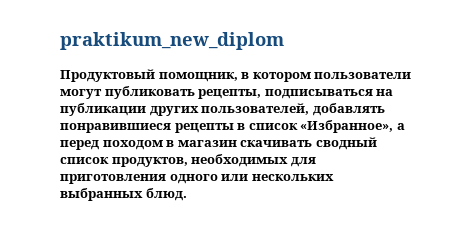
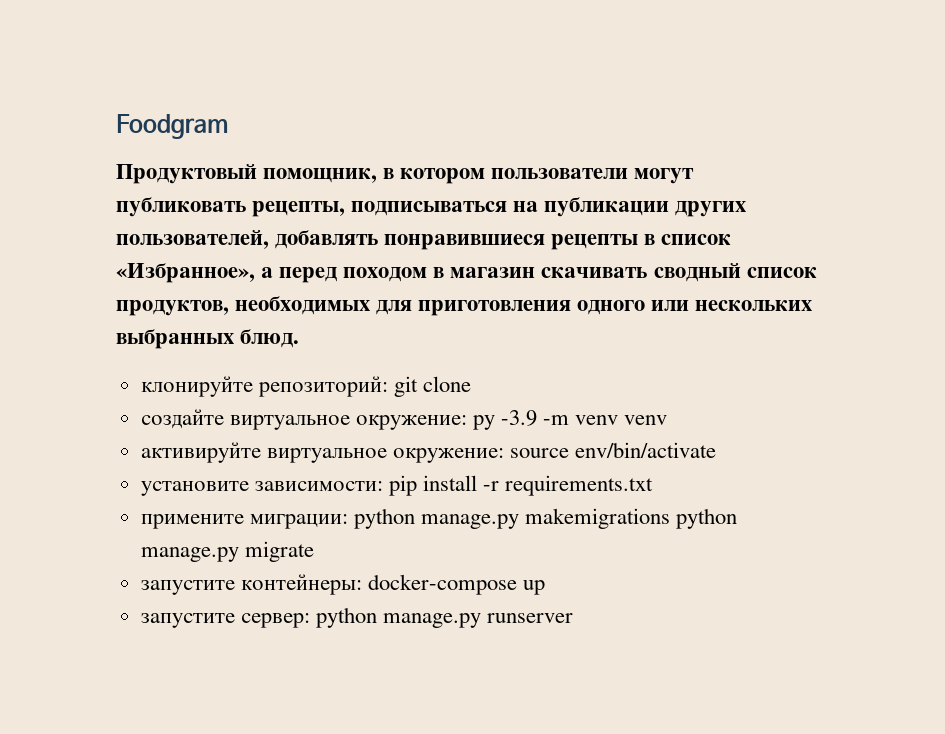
- praktikum_new_diplom
+ Foodgram
+ клонируйте репозиторий: git clone
+ создайте виртуальное окружение: py -3.9 -m venv venv
+ активируйте виртуальное окружение: source env/bin/activate
+ установите зависимости: pip install -r requirements.txt
+ примените миграции: python manage.py makemigrations python manage.py migrate
+ запустите контейнеры: docker-compose up
+ запустите сервер: python manage.py runserver

